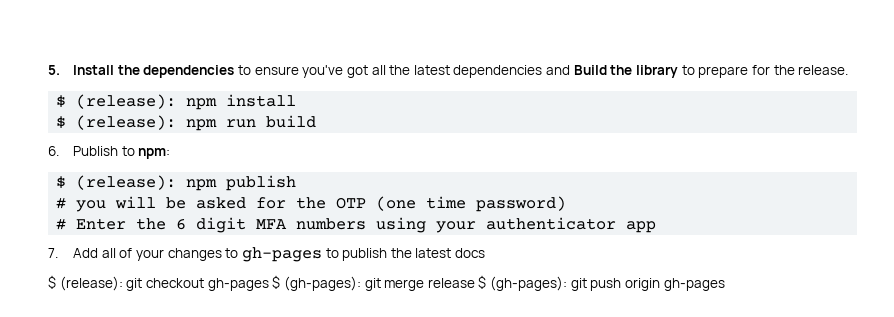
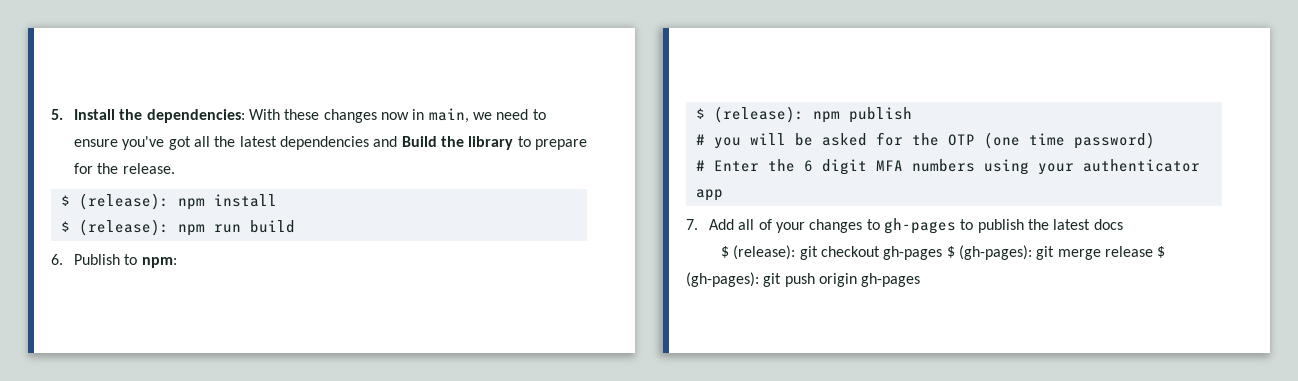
- 5. Install the dependencies to ensure you've got all the latest dependencies and Build the library to prepare for the release.
+ 5. Install the dependencies: With these changes now in main, we need to ensure you've got all the latest dependencies and Build the library to prepare for the release.

